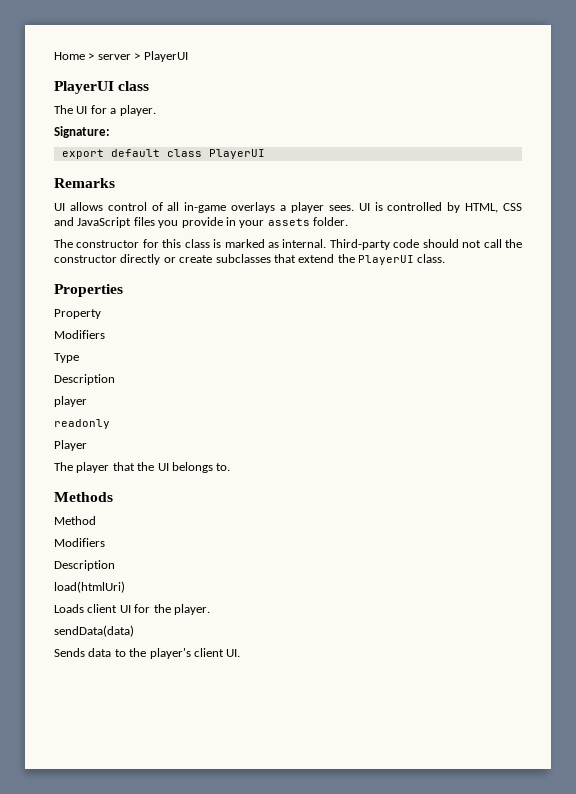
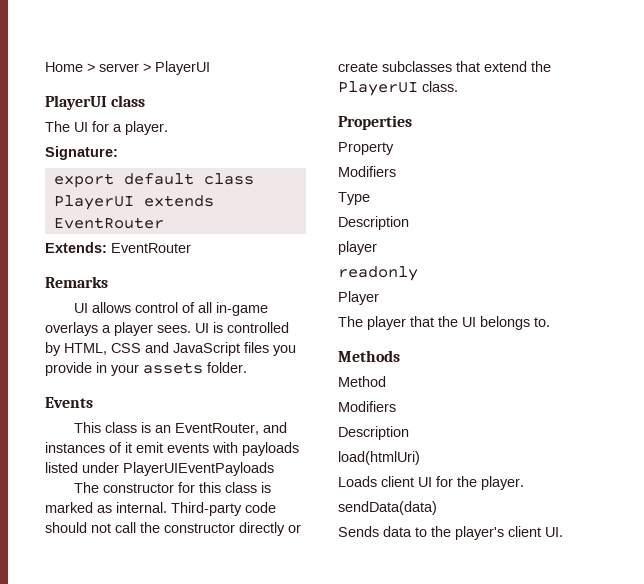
- export default class PlayerUI
+ export default class PlayerUI extends EventRouter
+ Extends: EventRouter
+ Events
+ This class is an EventRouter, and instances of it emit events with payloads listed under PlayerUIEventPayloads

